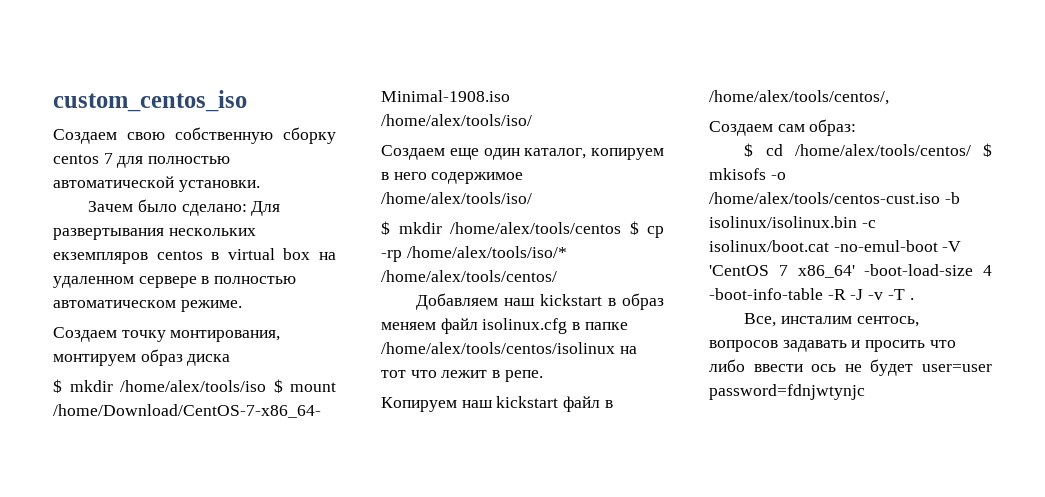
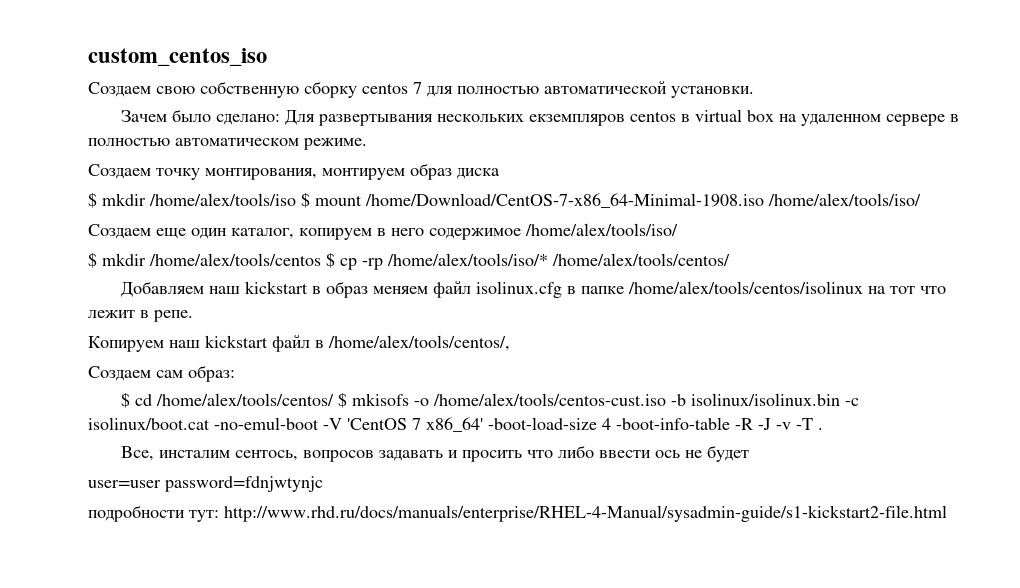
- Все, инсталим сентось, вопросов задавать и просить что либо ввести ось не будет user=user password=fdnjwtynjc
+ Все, инсталим сентось, вопросов задавать и просить что либо ввести ось не будет
+ user=user password=fdnjwtynjc
+ подробности тут: http://www.rhd.ru/docs/manuals/enterprise/RHEL-4-Manual/sysadmin-guide/s1-kickstart2-file.html

